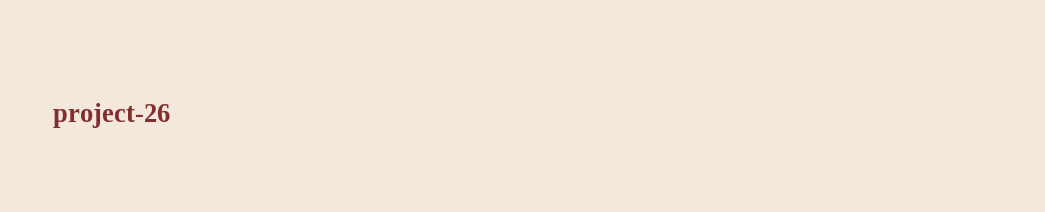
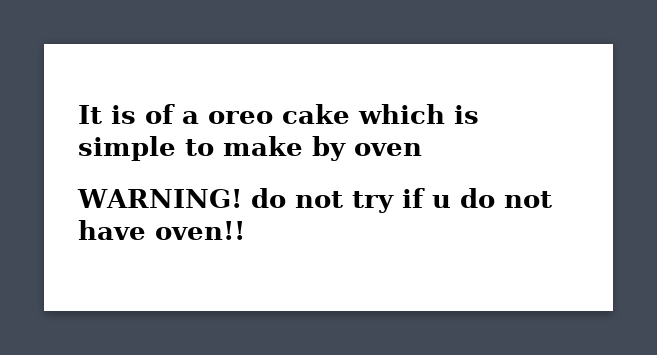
- project-26
+ It is of a oreo cake which is simple to make by oven
+ WARNING! do not try if u do not have oven!!

